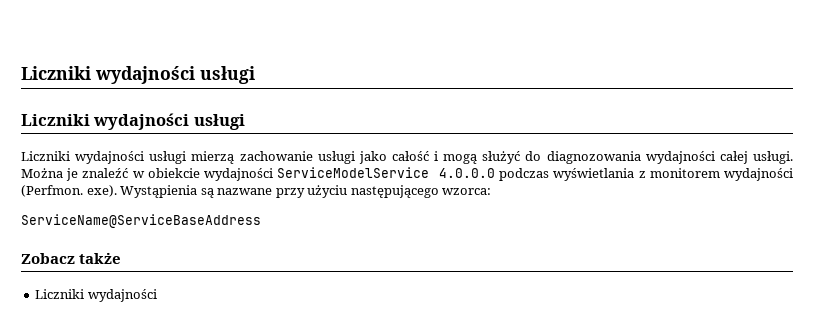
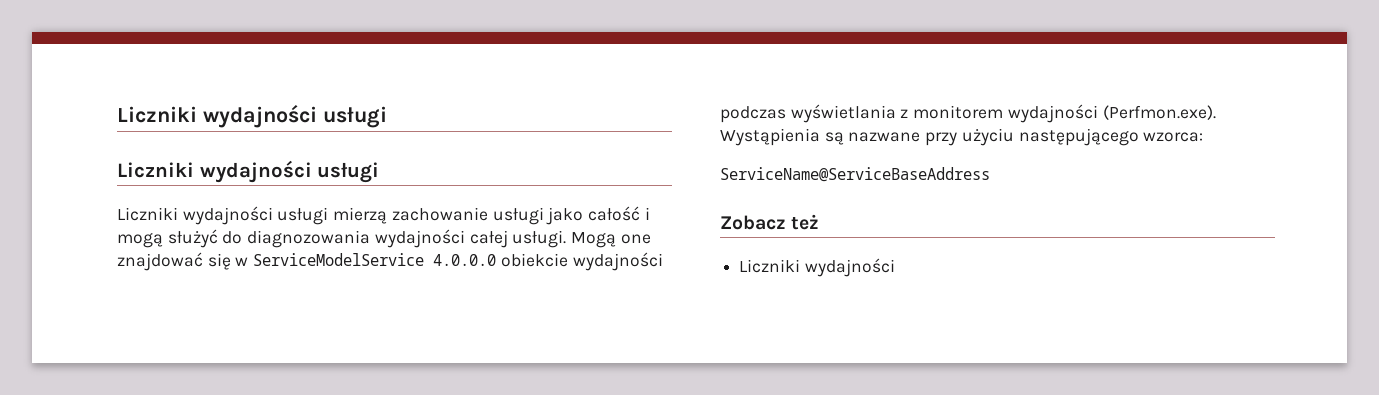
- Można je znaleźć w obiekcie wydajności ServiceModelService 4.0.0.0 podczas wyświetlania z monitorem wydajności (Perfmon. exe). Wystąpienia są nazwane przy użyciu następującego wzorca:
+ Mogą one znajdować się w ServiceModelService 4.0.0.0 obiekcie wydajności podczas wyświetlania z monitorem wydajności (Perfmon.exe). Wystąpienia są nazwane przy użyciu następującego wzorca:
- Zobacz także
+ Zobacz też

